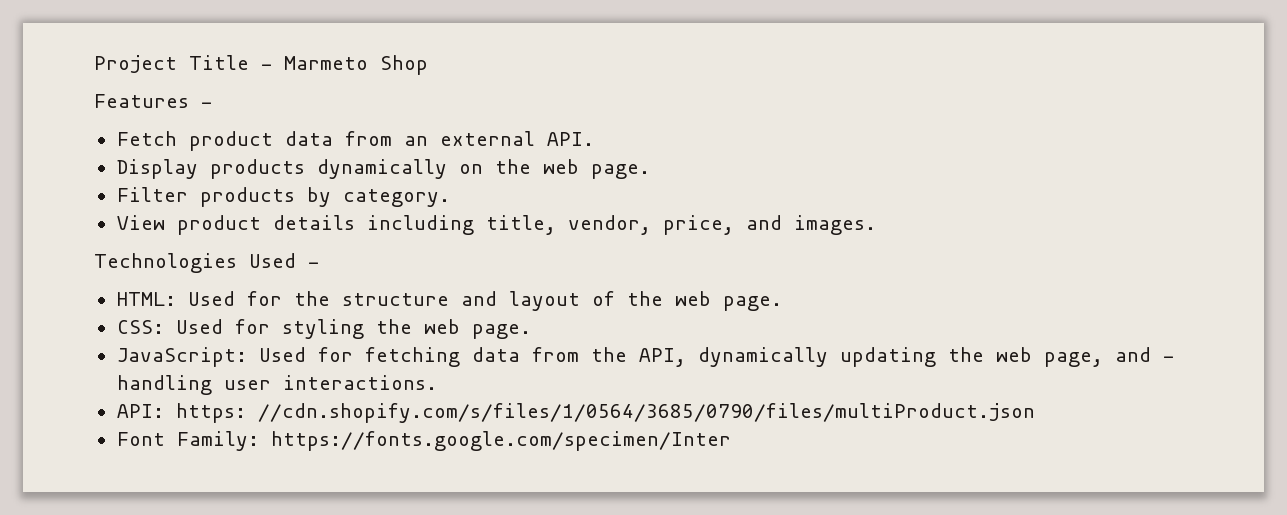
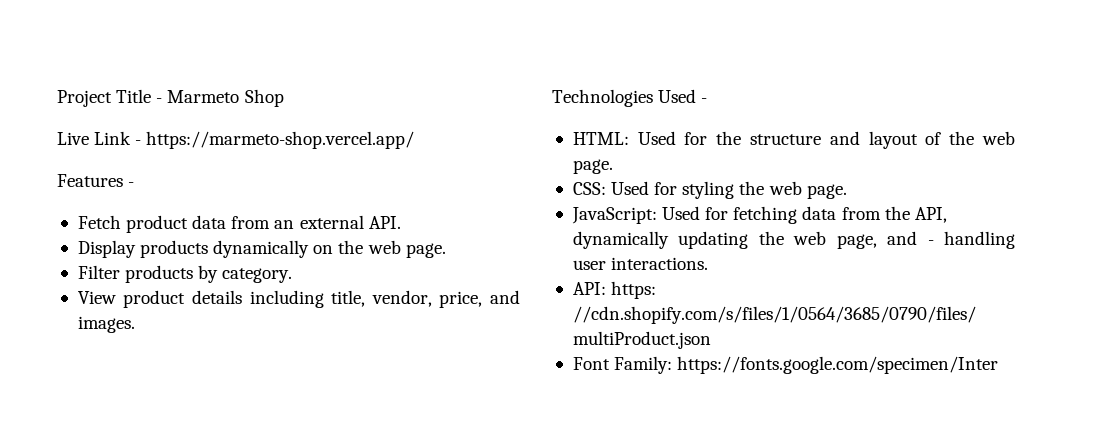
+ Live Link - https://marmeto-shop.vercel.app/

